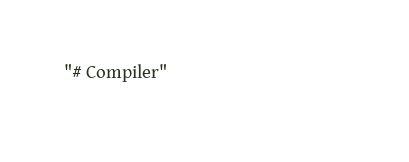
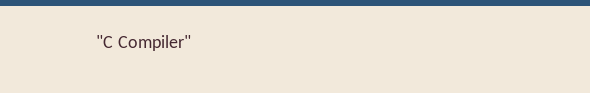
- "# Compiler"
+ "C Compiler"

